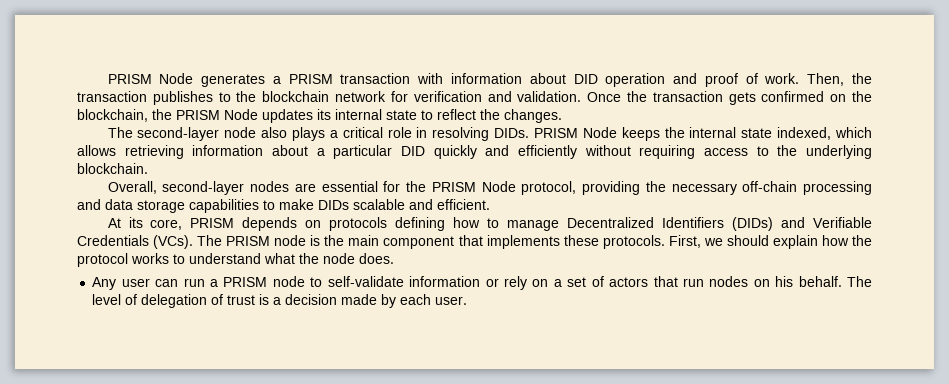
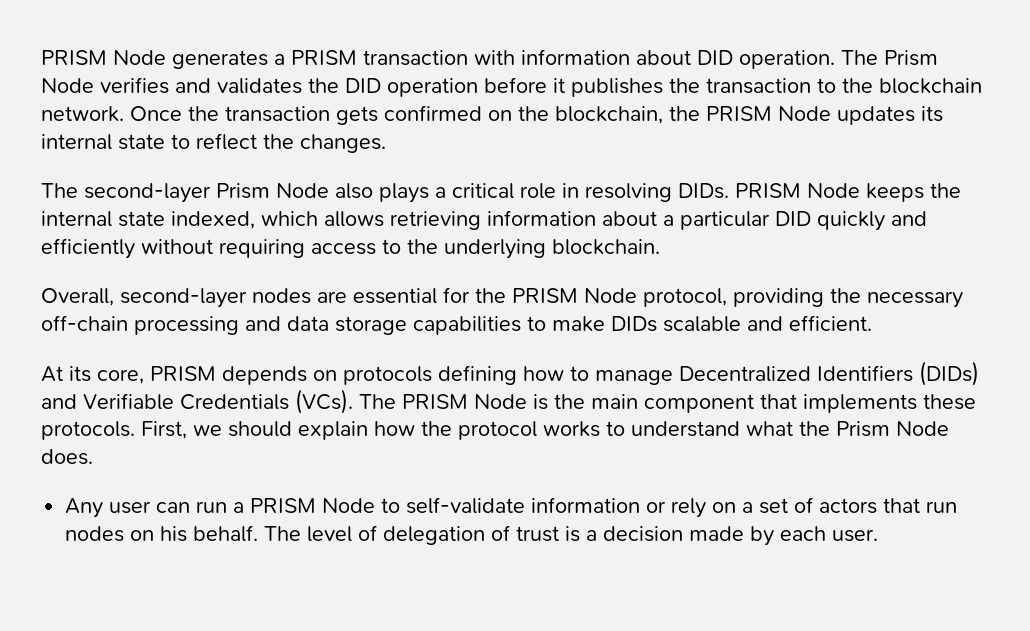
- PRISM Node generates a PRISM transaction with information about DID operation and proof of work. Then, the transaction publishes to the blockchain network for verification and validation.
+ PRISM Node generates a PRISM transaction with information about DID operation. The Prism Node verifies and validates the DID operation before it publishes the transaction to the blockchain network.
- The second-layer node also plays a critical role in resolving DIDs.
+ The second-layer Prism Node also plays a critical role in resolving DIDs.
- The PRISM node is the main component that implements these protocols.
+ The PRISM Node is the main component that implements these protocols.
- First, we should explain how the protocol works to understand what the node does.
+ First, we should explain how the protocol works to understand what the Prism Node does.
- Any user can run a PRISM node to self-validate information or rely on a set of actors that run nodes on his behalf.
+ Any user can run a PRISM Node to self-validate information or rely on a set of actors that run nodes on his behalf.

